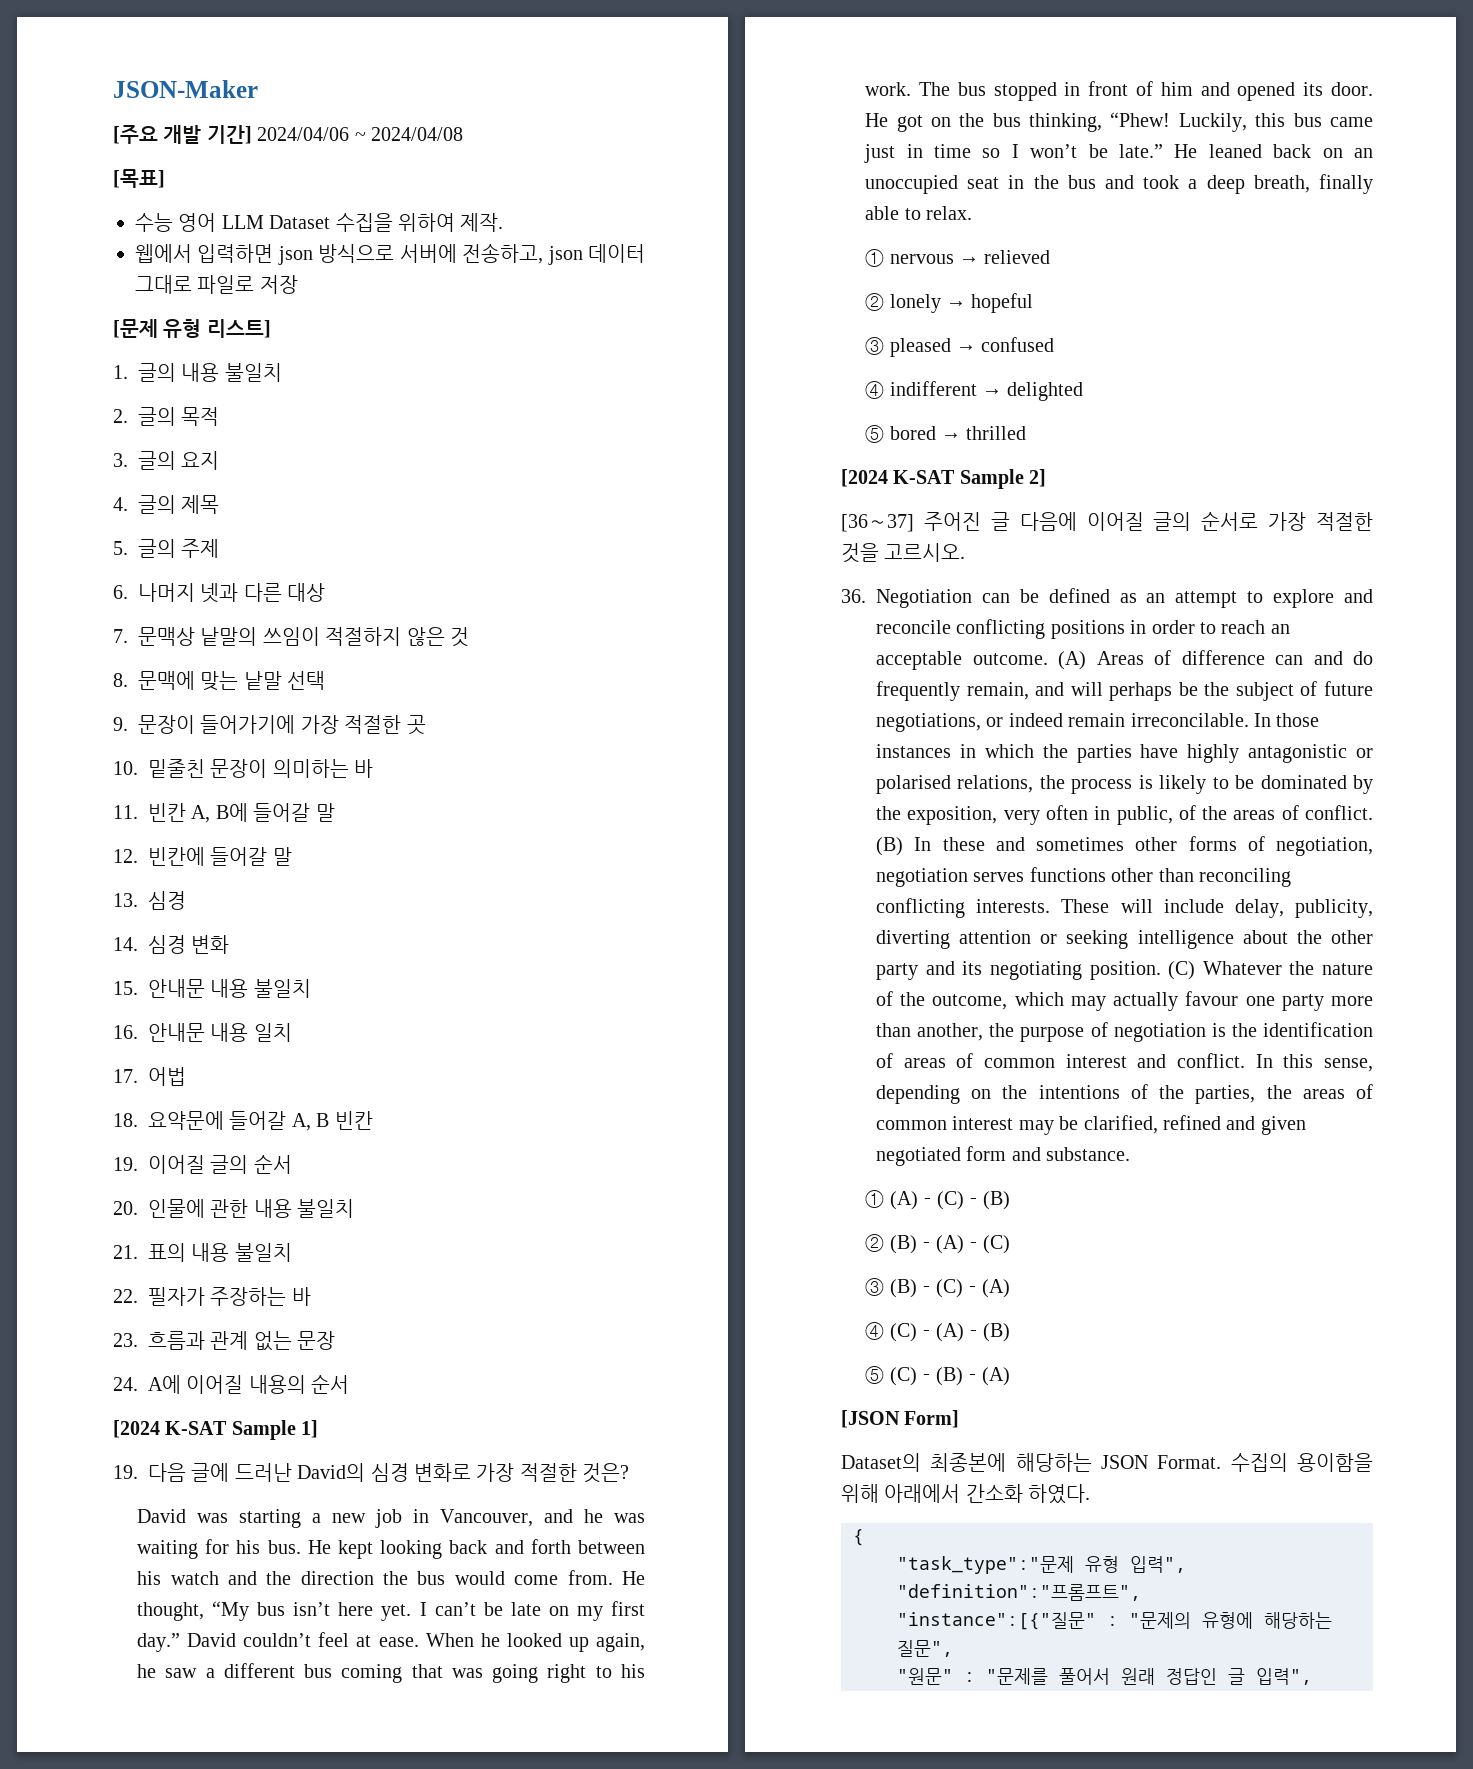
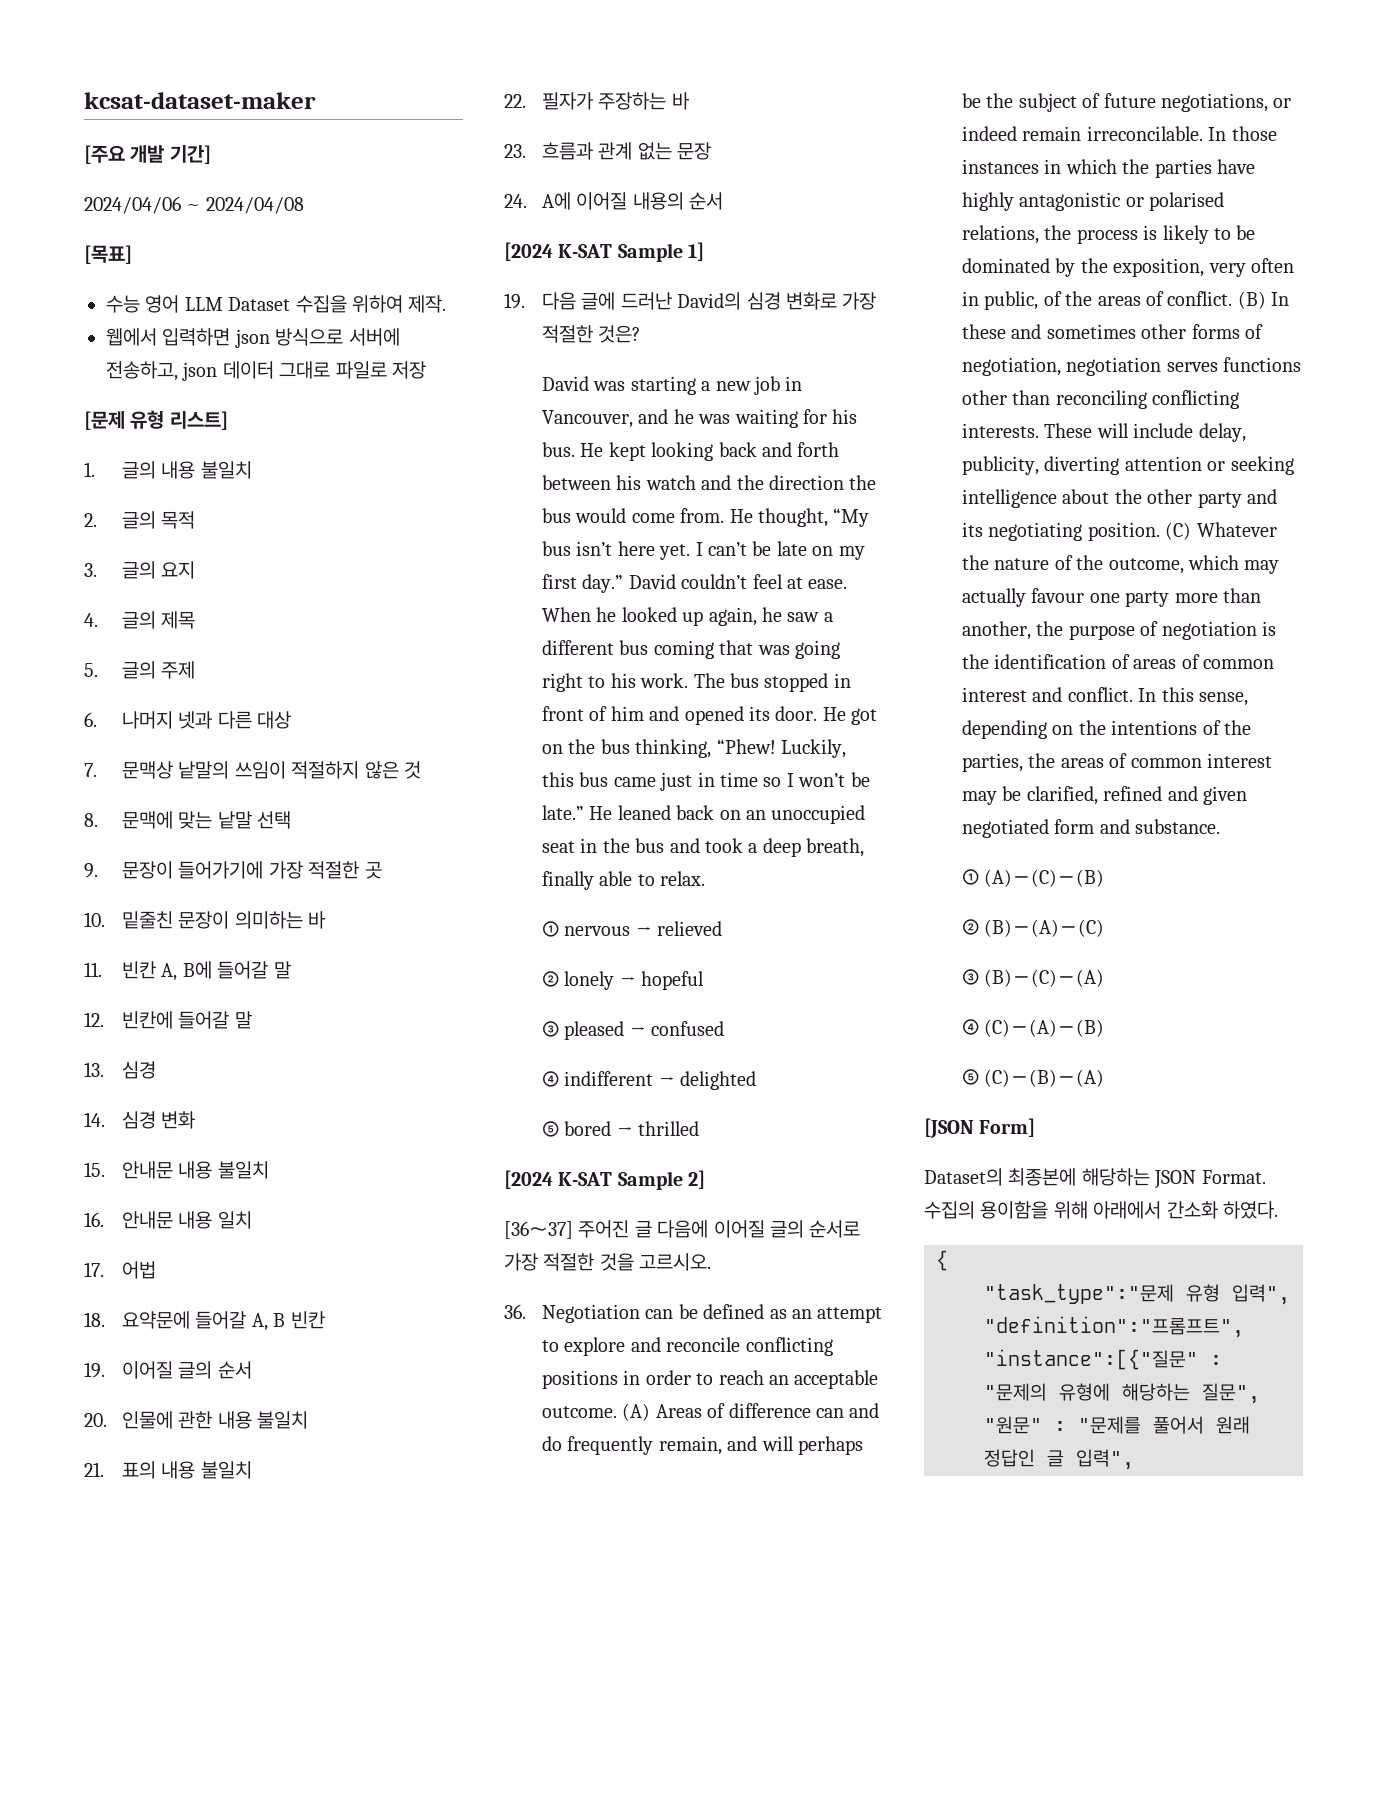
- JSON-Maker
+ kcsat-dataset-maker
- [주요 개발 기간] 2024/04/06 ~ 2024/04/08
+ [주요 개발 기간]
+ 2024/04/06 ~ 2024/04/08

